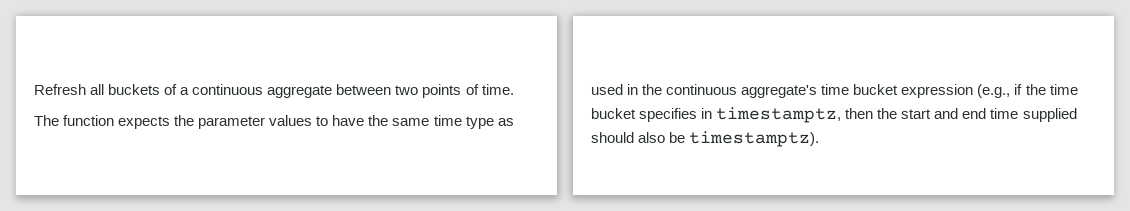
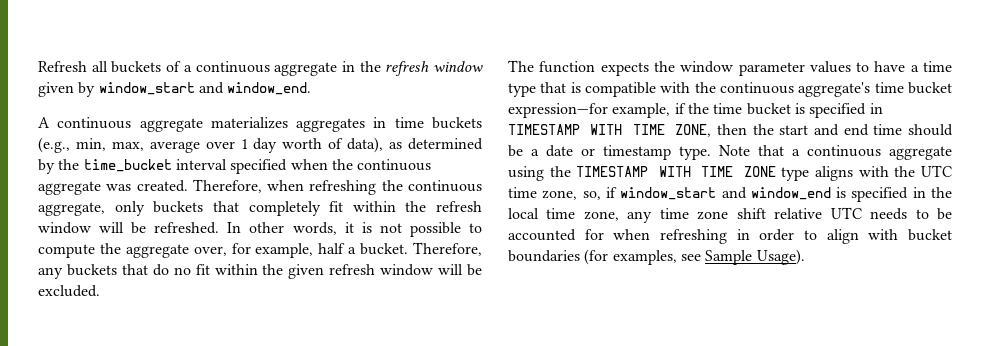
- Refresh all buckets of a continuous aggregate between two points of time.
+ Refresh all buckets of a continuous aggregate in the refresh window given by window_start and window_end.
+ A continuous aggregate materializes aggregates in time buckets (e.g., min, max, average over 1 day worth of data), as determined by the time_bucket interval specified when the continuous aggregate was created. Therefore, when refreshing the continuous aggregate, only buckets that completely fit within the refresh window will be refreshed. In other words, it is not possible to compute the aggregate over, for example, half a bucket. Therefore, any buckets that do no fit within the given refresh window will be excluded.
- The function expects the parameter values to have the same time type as used in the continuous aggregate's time bucket expression (e.g., if the time bucket specifies in timestamptz, then the start and end time supplied should also be timestamptz).
+ The function expects the window parameter values to have a time type that is compatible with the continuous aggregate's time bucket expression—for example, if the time bucket is specified in TIMESTAMP WITH TIME ZONE, then the start and end time should be a date or timestamp type. Note that a continuous aggregate using the TIMESTAMP WITH TIME ZONE type aligns with the UTC time zone, so, if window_start and window_end is specified in the local time zone, any time zone shift relative UTC needs to be accounted for when refreshing in order to align with bucket boundaries (for examples, see Sample Usage).

